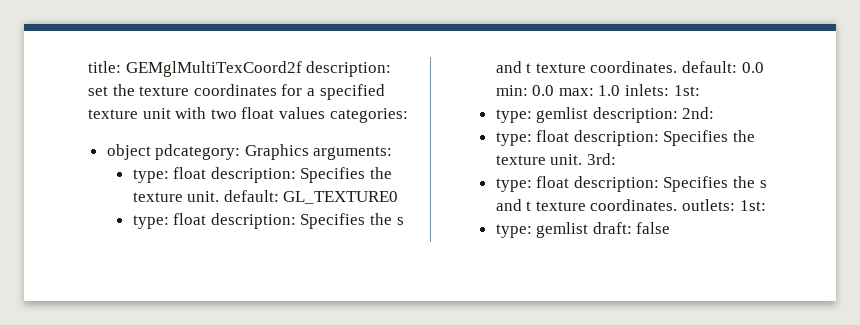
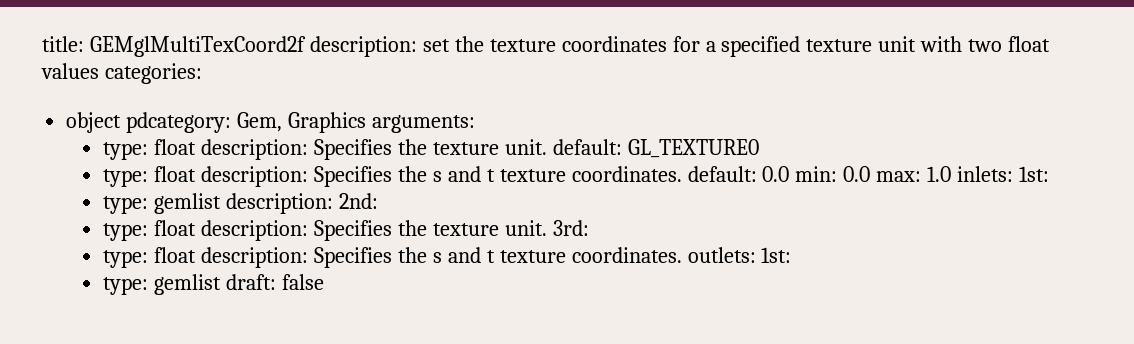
- object pdcategory: Graphics arguments:
+ object pdcategory: Gem, Graphics arguments:

